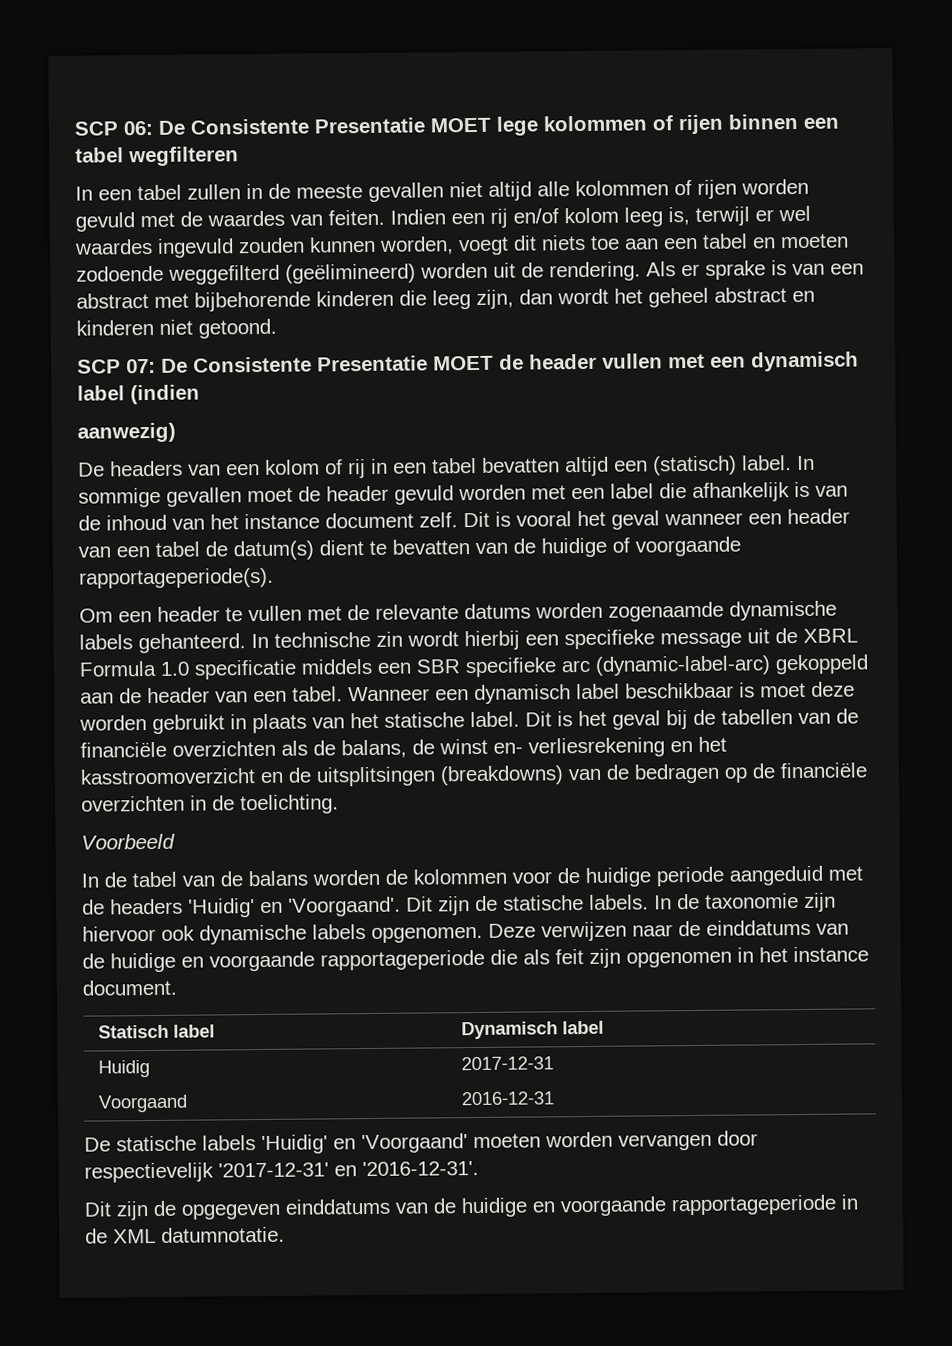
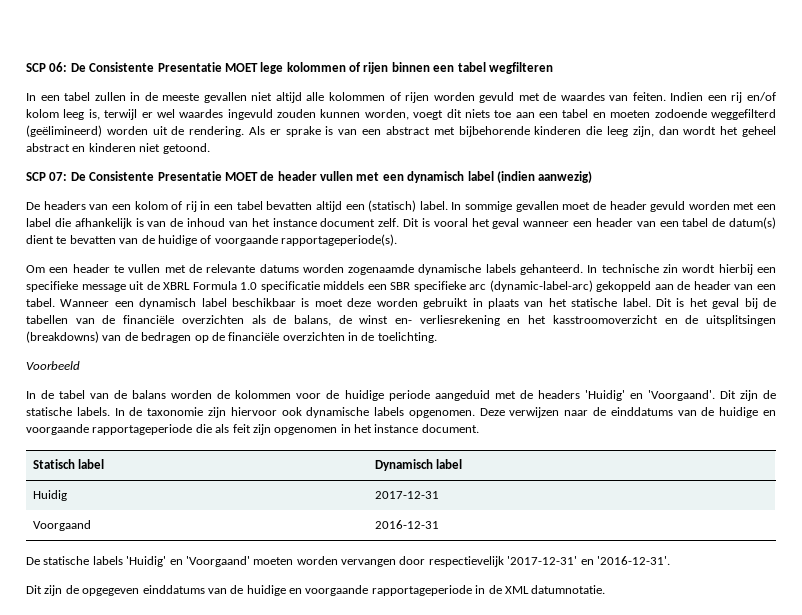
- SCP 07: De Consistente Presentatie MOET de header vullen met een dynamisch label (indien
- aanwezig)
+ SCP 07: De Consistente Presentatie MOET de header vullen met een dynamisch label (indien aanwezig)

